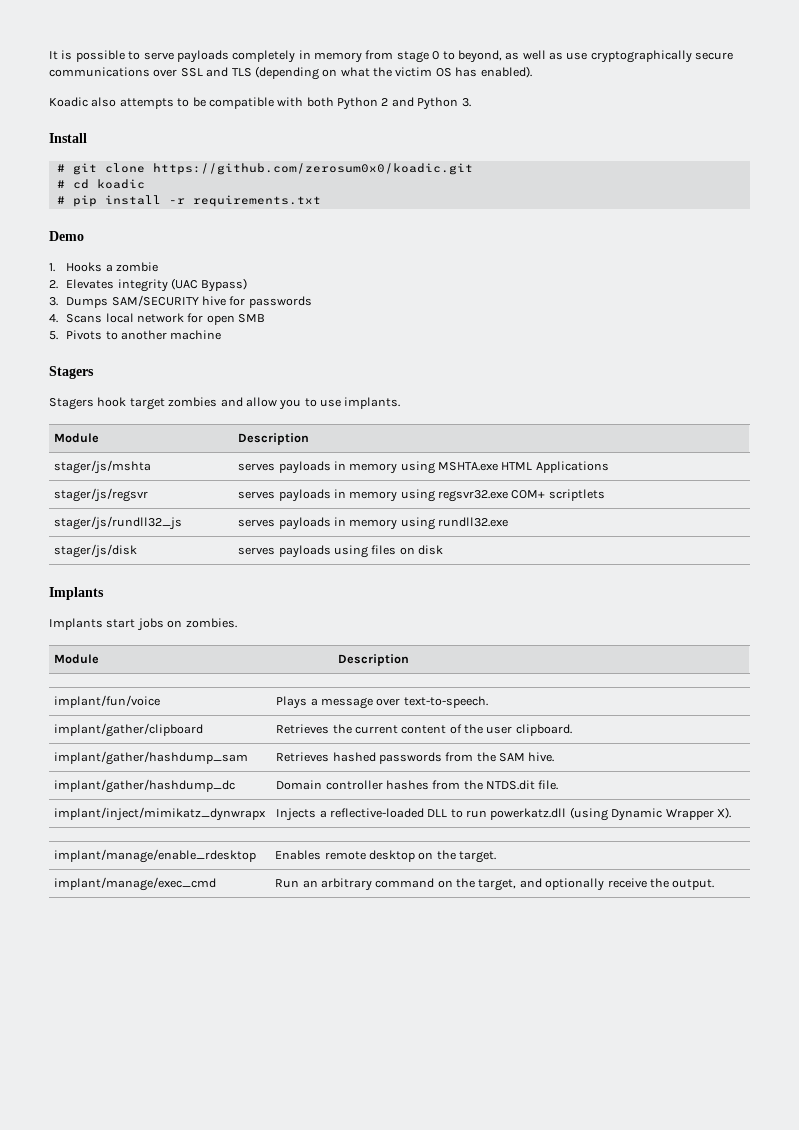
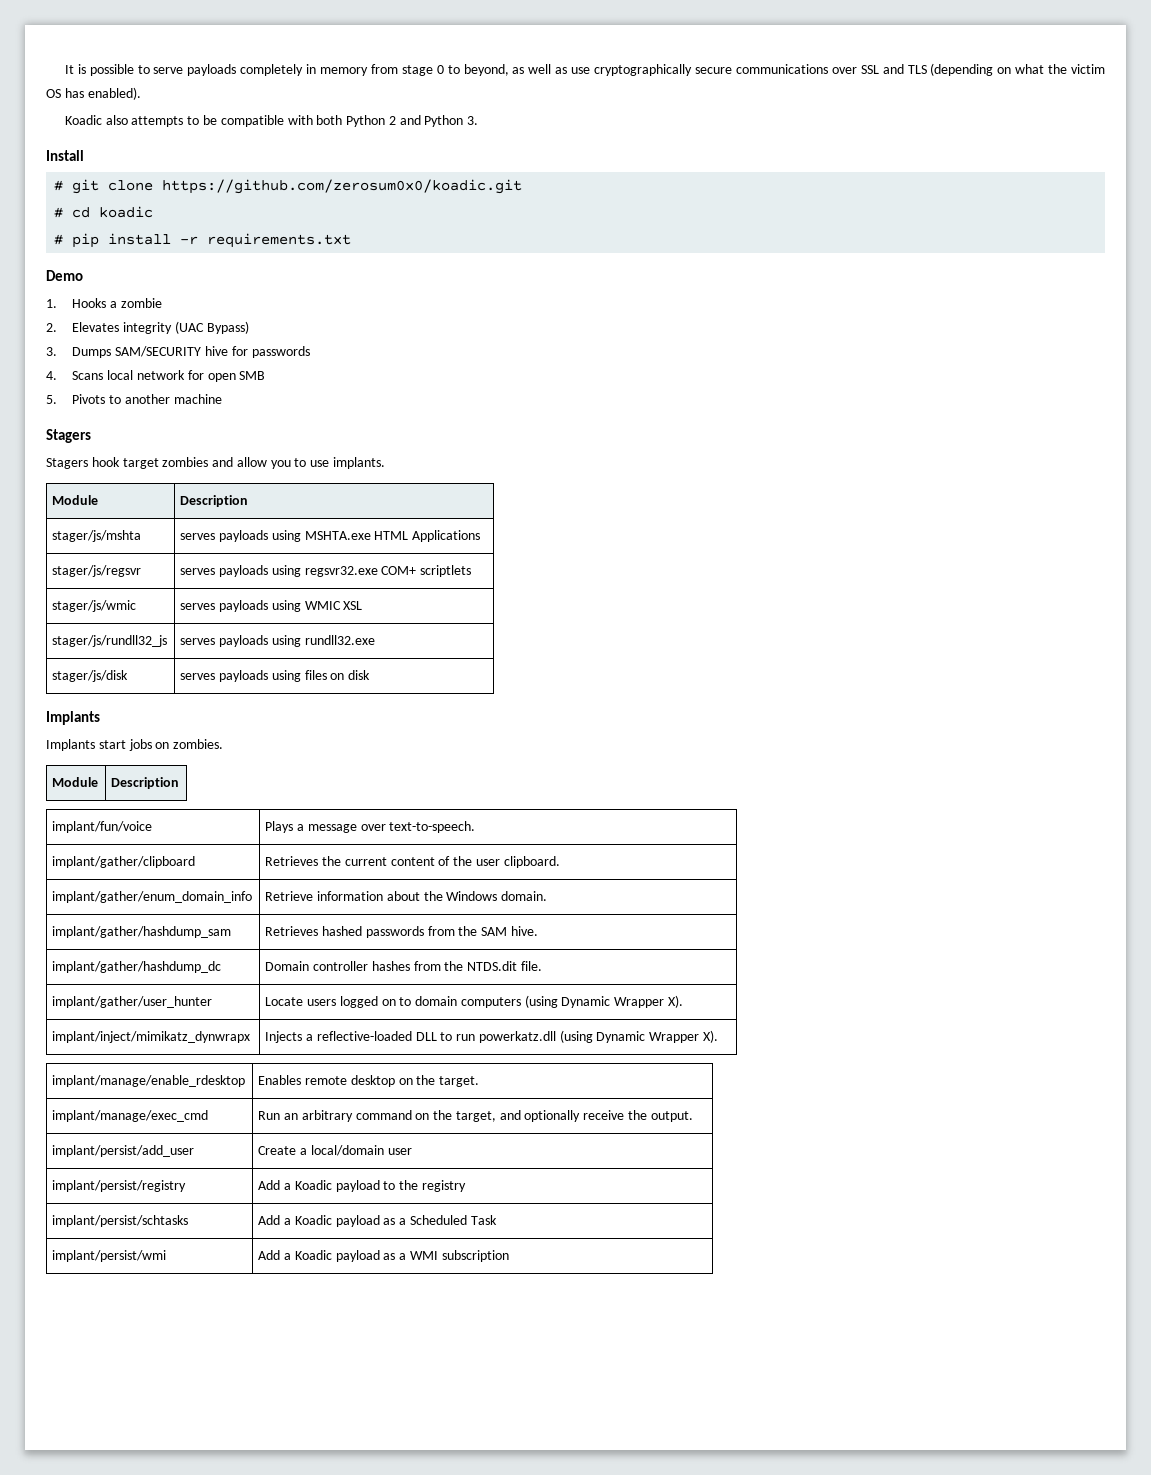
- stager/js/mshta | serves payloads in memory using MSHTA.exe HTML Applications
+ stager/js/mshta | serves payloads using MSHTA.exe HTML Applications
- stager/js/regsvr | serves payloads in memory using regsvr32.exe COM+ scriptlets
+ stager/js/regsvr | serves payloads using regsvr32.exe COM+ scriptlets
+ stager/js/wmic | serves payloads using WMIC XSL
- stager/js/rundll32_js | serves payloads in memory using rundll32.exe
+ stager/js/rundll32_js | serves payloads using rundll32.exe
+ implant/gather/enum_domain_info | Retrieve information about the Windows domain.
+ implant/gather/user_hunter | Locate users logged on to domain computers (using Dynamic Wrapper X).
+ implant/persist/add_user | Create a local/domain user
+ implant/persist/registry | Add a Koadic payload to the registry
+ implant/persist/schtasks | Add a Koadic payload as a Scheduled Task
+ implant/persist/wmi | Add a Koadic payload as a WMI subscription

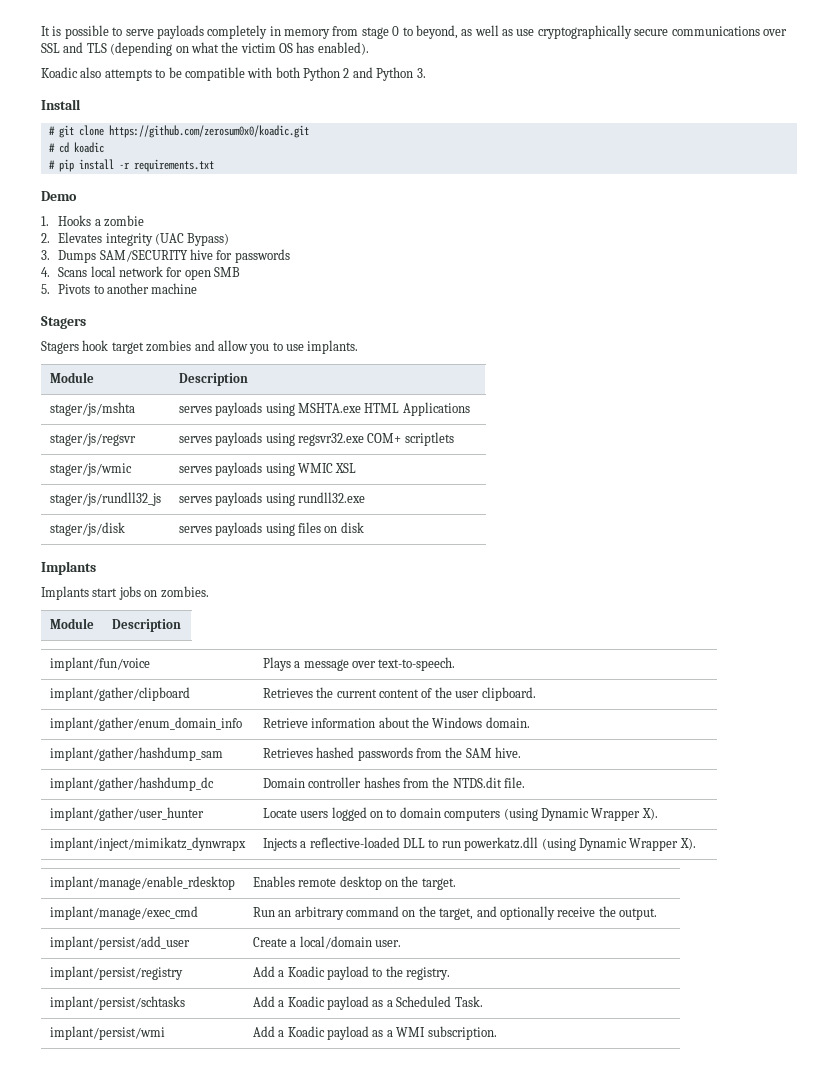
- implant/persist/add_user | Create a local/domain user
+ implant/persist/add_user | Create a local/domain user.
- implant/persist/registry | Add a Koadic payload to the registry
+ implant/persist/registry | Add a Koadic payload to the registry.
- implant/persist/schtasks | Add a Koadic payload as a Scheduled Task
+ implant/persist/schtasks | Add a Koadic payload as a Scheduled Task.
- implant/persist/wmi | Add a Koadic payload as a WMI subscription
+ implant/persist/wmi | Add a Koadic payload as a WMI subscription.

